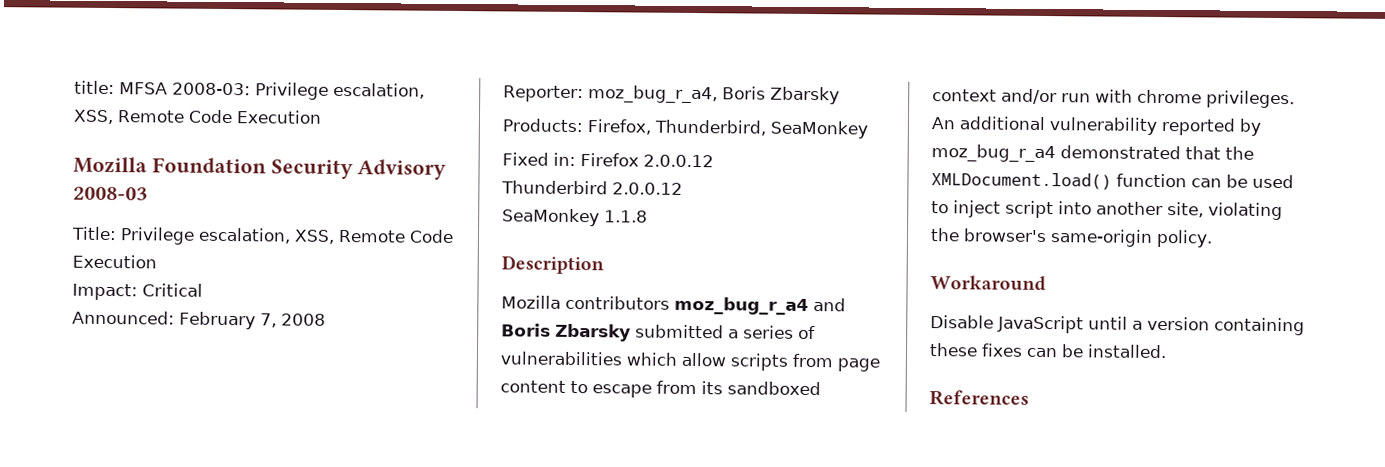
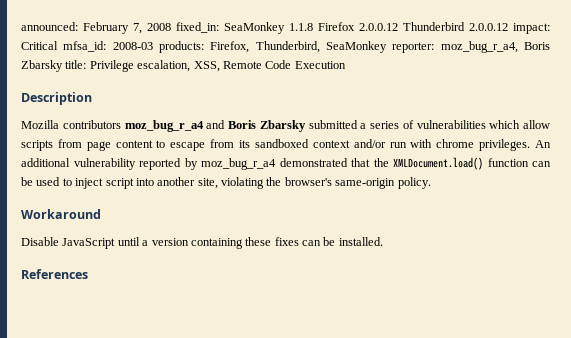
- title: MFSA 2008-03: Privilege escalation, XSS, Remote Code Execution
- Mozilla Foundation Security Advisory 2008-03
- Title: Privilege escalation, XSS, Remote Code Execution
- Impact: Critical
- Announced: February 7, 2008
- Reporter: moz_bug_r_a4, Boris Zbarsky
- Products: Firefox, Thunderbird, SeaMonkey
- Fixed in: Firefox 2.0.0.12
- Thunderbird 2.0.0.12
- SeaMonkey 1.1.8
+ announced: February 7, 2008 fixed_in: SeaMonkey 1.1.8 Firefox 2.0.0.12 Thunderbird 2.0.0.12 impact: Critical mfsa_id: 2008-03 products: Firefox, Thunderbird, SeaMonkey reporter: moz_bug_r_a4, Boris Zbarsky title: Privilege escalation, XSS, Remote Code Execution

